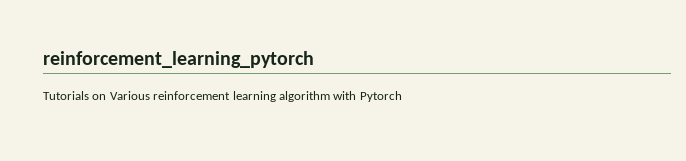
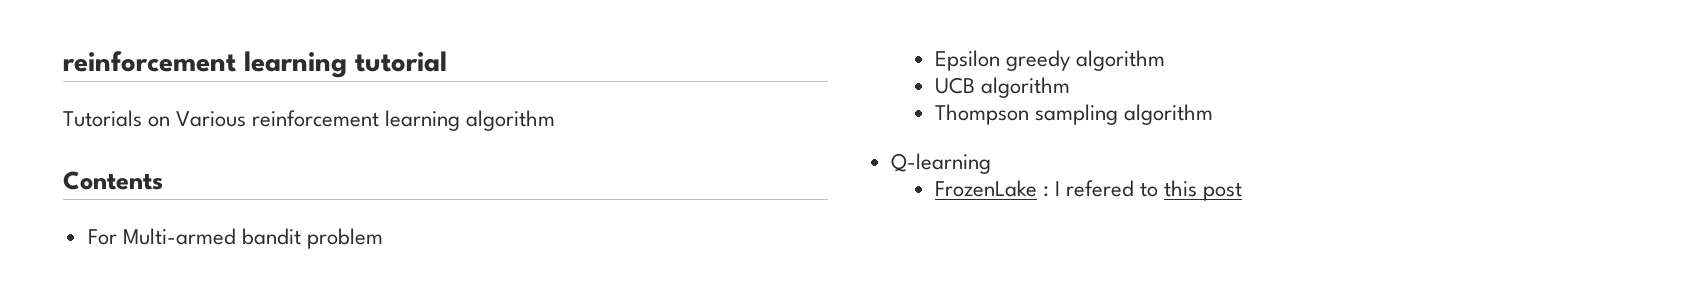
- reinforcement_learning_pytorch
+ reinforcement learning tutorial
- Tutorials on Various reinforcement learning algorithm with Pytorch
+ Tutorials on Various reinforcement learning algorithm
+ Contents
+ For Multi-armed bandit problem
+ Epsilon greedy algorithm
+ UCB algorithm
+ Thompson sampling algorithm
+ Q-learning
+ FrozenLake : I refered to this post

